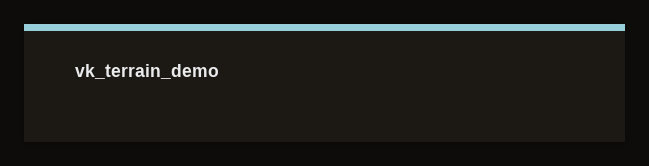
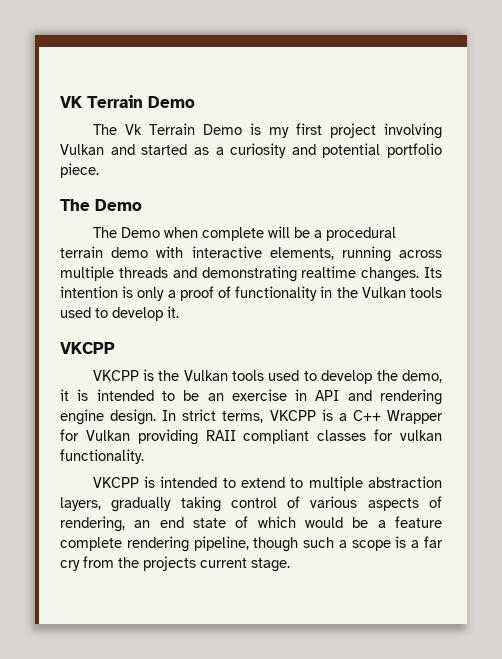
- vk_terrain_demo
+ VK Terrain Demo
+ The Vk Terrain Demo is my first project involving Vulkan and started as a curiosity and potential portfolio piece.
+ The Demo
+ The Demo when complete will be a procedural terrain demo with interactive elements, running across multiple threads and demonstrating realtime changes. Its intention is only a proof of functionality in the Vulkan tools used to develop it.
+ VKCPP
+ VKCPP is the Vulkan tools used to develop the demo, it is intended to be an exercise in API and rendering engine design. In strict terms, VKCPP is a C++ Wrapper for Vulkan providing RAII compliant classes for vulkan functionality.
+ VKCPP is intended to extend to multiple abstraction layers, gradually taking control of various aspects of rendering, an end state of which would be a feature complete rendering pipeline, though such a scope is a far cry from the projects current stage.

